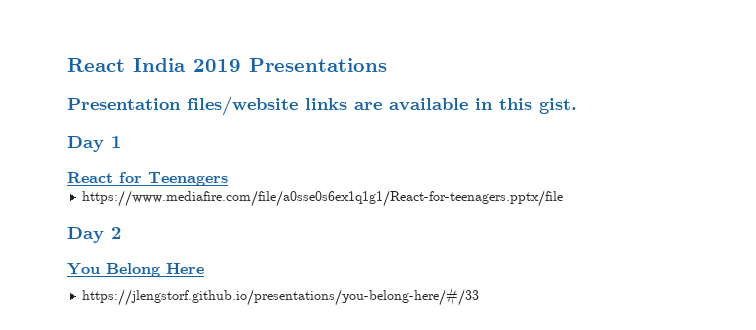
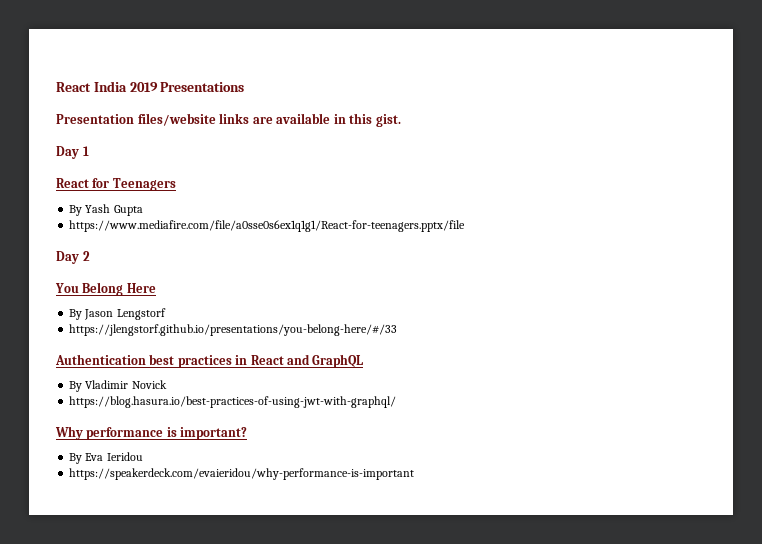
+ By Yash Gupta
+ By Jason Lengstorf
  https://jlengstorf.github.io/presentations/you-belong-here/#/33
+ Authentication best practices in React and GraphQL
+ By Vladimir Novick
+ https://blog.hasura.io/best-practices-of-using-jwt-with-graphql/
+ Why performance is important?
+ By Eva Ieridou
+ https://speakerdeck.com/evaieridou/why-performance-is-important

